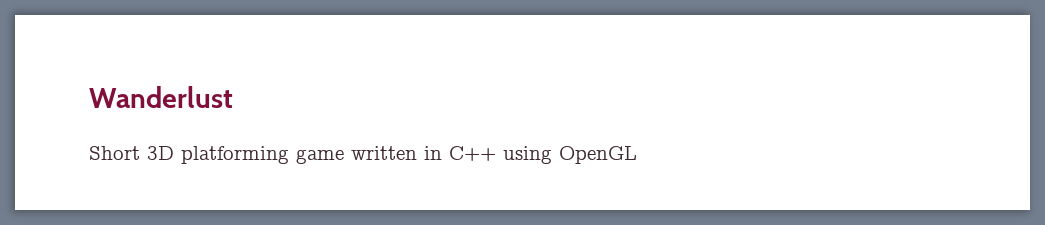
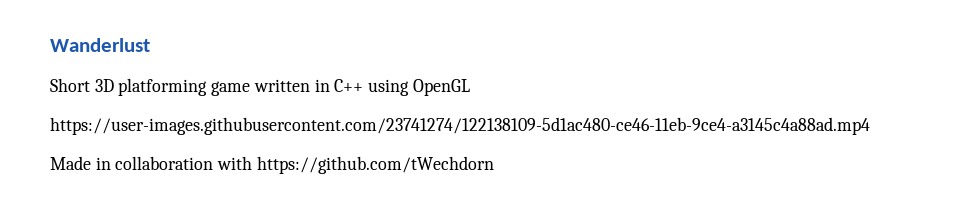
+ https://user-images.githubusercontent.com/23741274/122138109-5d1ac480-ce46-11eb-9ce4-a3145c4a88ad.mp4
+ Made in collaboration with https://github.com/tWechdorn

